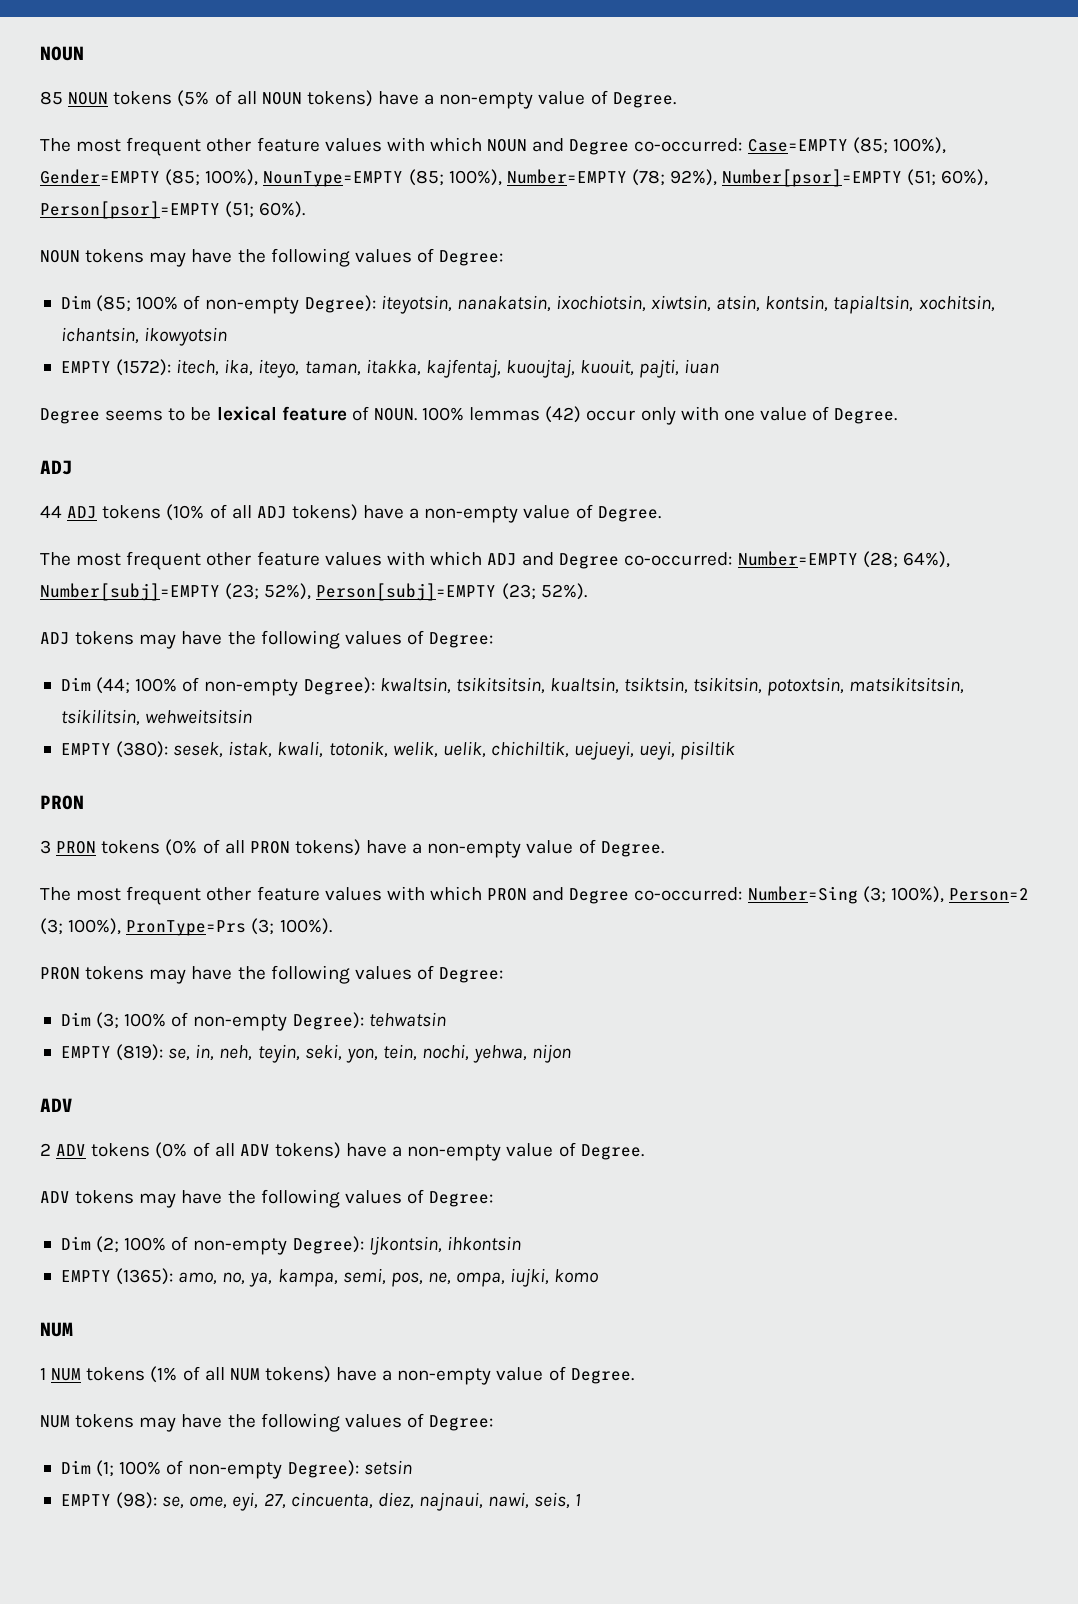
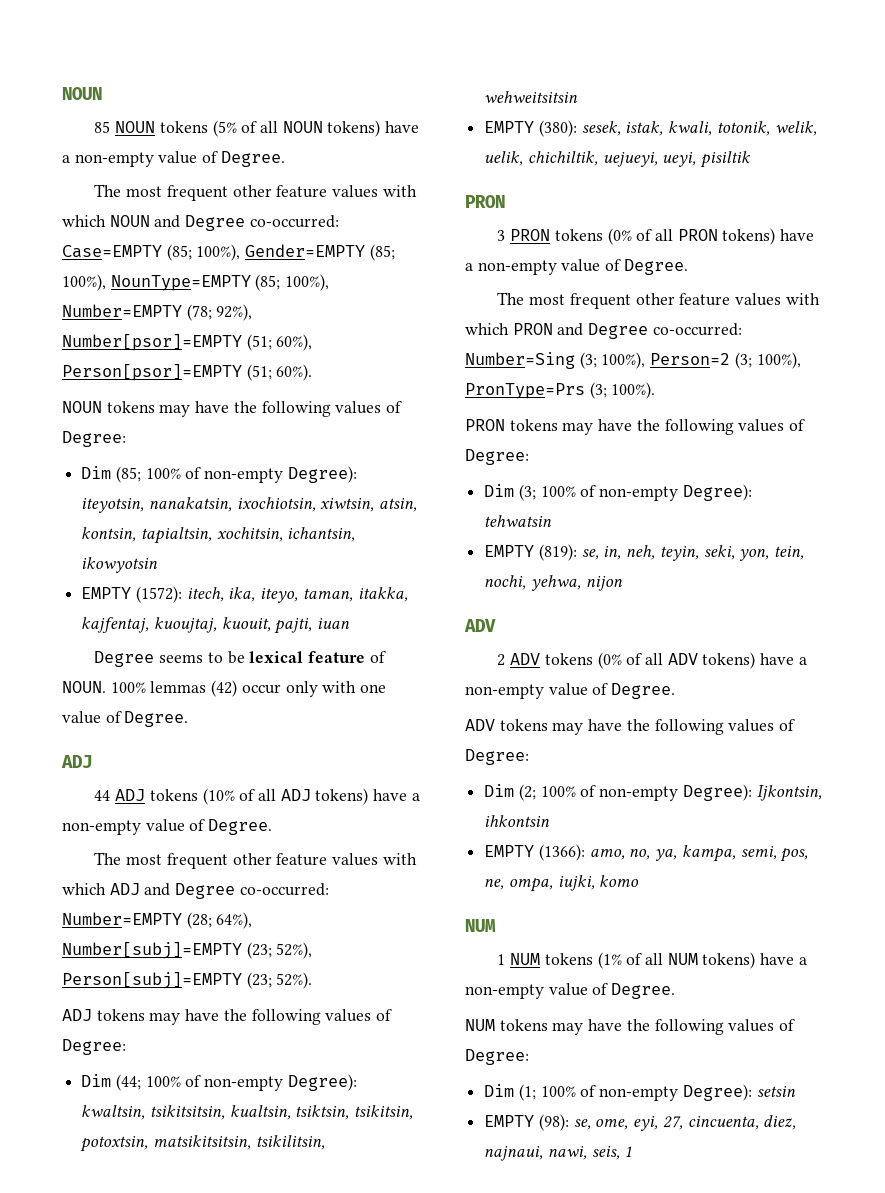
- EMPTY (1365): amo, no, ya, kampa, semi, pos, ne, ompa, iujki, komo
+ EMPTY (1366): amo, no, ya, kampa, semi, pos, ne, ompa, iujki, komo

